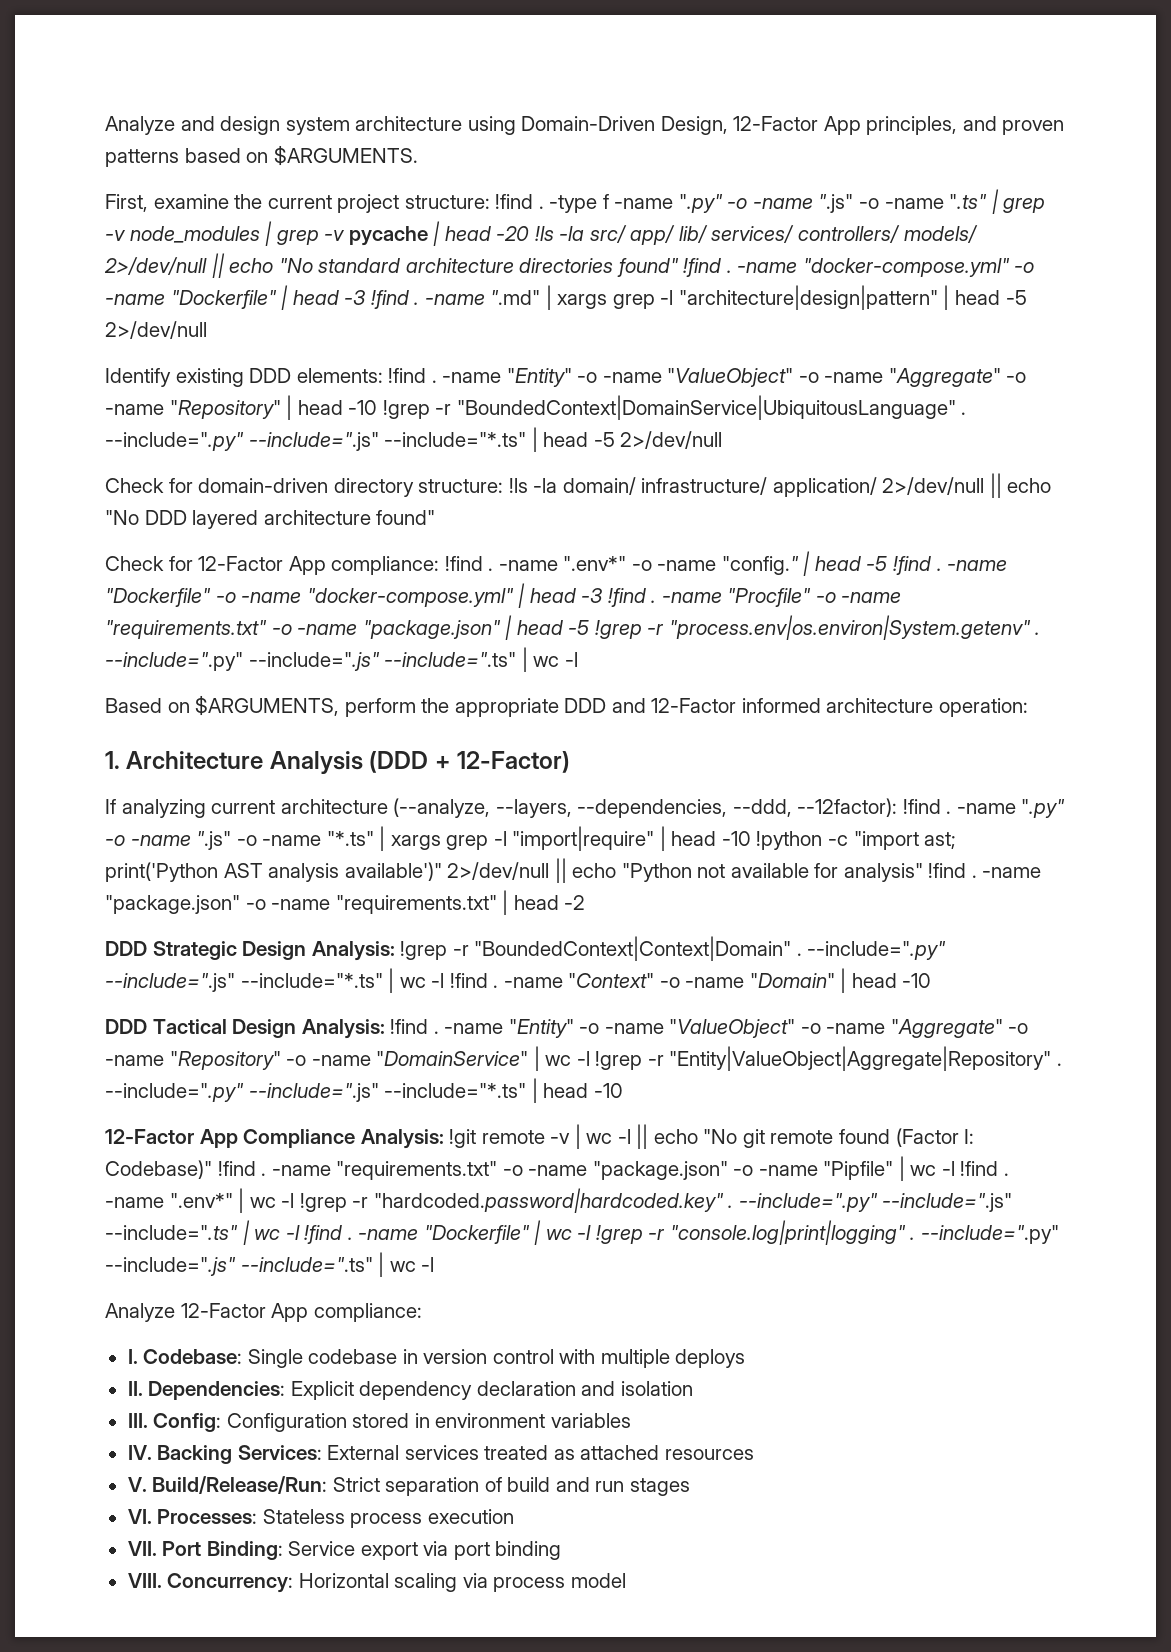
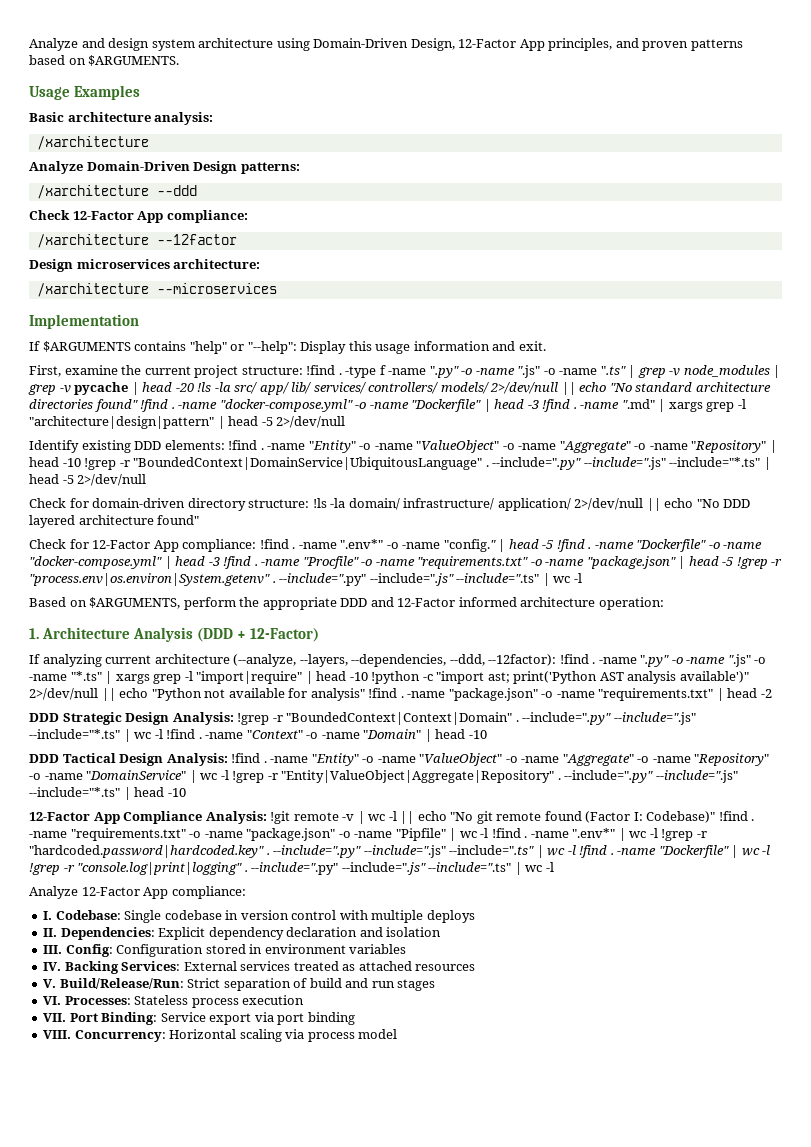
+ Usage Examples
+ Basic architecture analysis:
+ /xarchitecture
+ Analyze Domain-Driven Design patterns:
+ /xarchitecture --ddd
+ Check 12-Factor App compliance:
+ /xarchitecture --12factor
+ Design microservices architecture:
+ /xarchitecture --microservices
+ Implementation
+ If $ARGUMENTS contains "help" or "--help": Display this usage information and exit.

